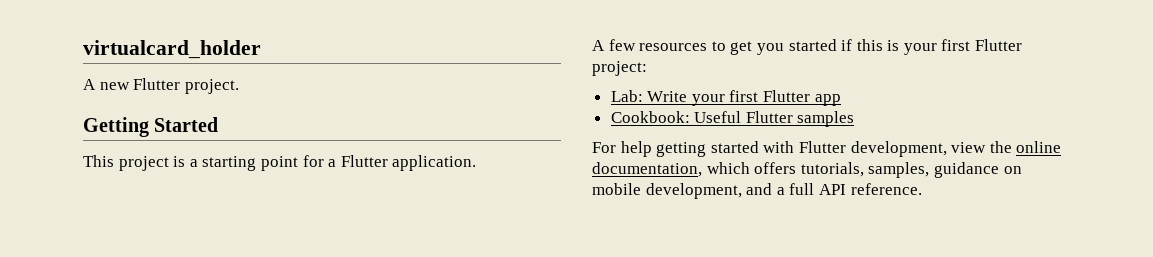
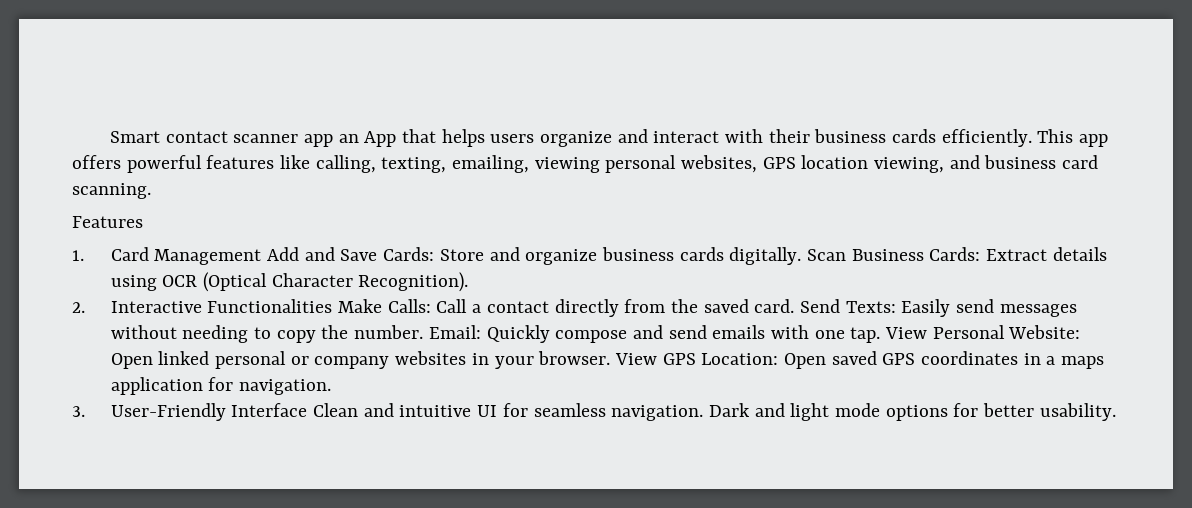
- virtualcard_holder
- A new Flutter project.
- Getting Started
- This project is a starting point for a Flutter application.
- A few resources to get you started if this is your first Flutter project:
- Lab: Write your first Flutter app
- Cookbook: Useful Flutter samples
- For help getting started with Flutter development, view the online documentation, which offers tutorials, samples, guidance on mobile development, and a full API reference.
+ Smart contact scanner app an App that helps users organize and interact with their business cards efficiently. This app offers powerful features like calling, texting, emailing, viewing personal websites, GPS location viewing, and business card scanning.
+ Features
+ 1. Card Management Add and Save Cards: Store and organize business cards digitally. Scan Business Cards: Extract details using OCR (Optical Character Recognition).
+ 2. Interactive Functionalities Make Calls: Call a contact directly from the saved card. Send Texts: Easily send messages without needing to copy the number. Email: Quickly compose and send emails with one tap. View Personal Website: Open linked personal or company websites in your browser. View GPS Location: Open saved GPS coordinates in a maps application for navigation.
+ 3. User-Friendly Interface Clean and intuitive UI for seamless navigation. Dark and light mode options for better usability.

